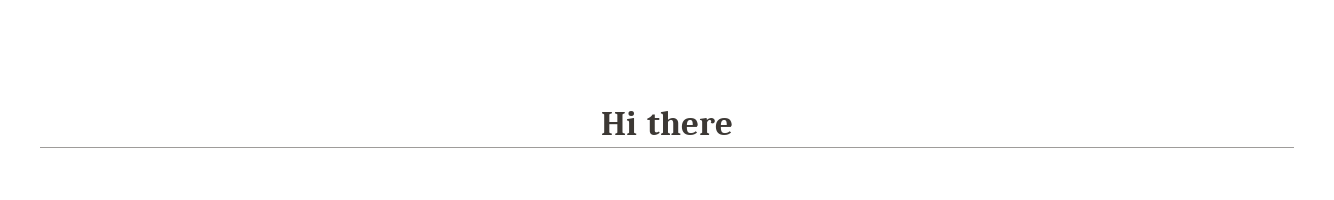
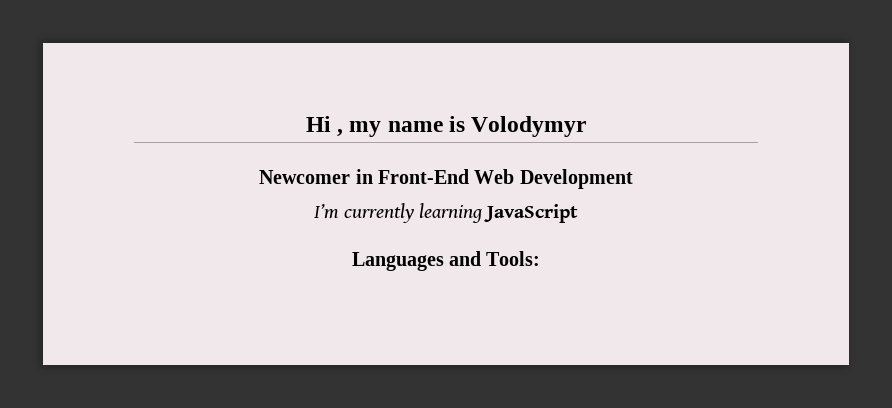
- Hi there
+ Hi , my name is Volodymyr
+ Newcomer in Front-End Web Development
+ I’m currently learning JavaScript
+ Languages and Tools:

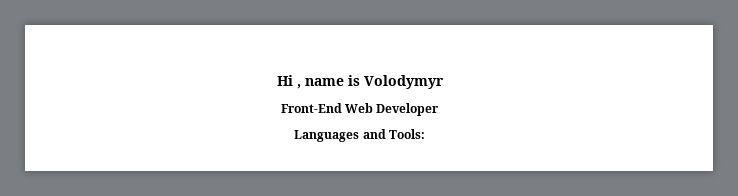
- Hi , my name is Volodymyr
+ Hi , name is Volodymyr
- Newcomer in Front-End Web Development
- I’m currently learning JavaScript
+ Front-End Web Developer

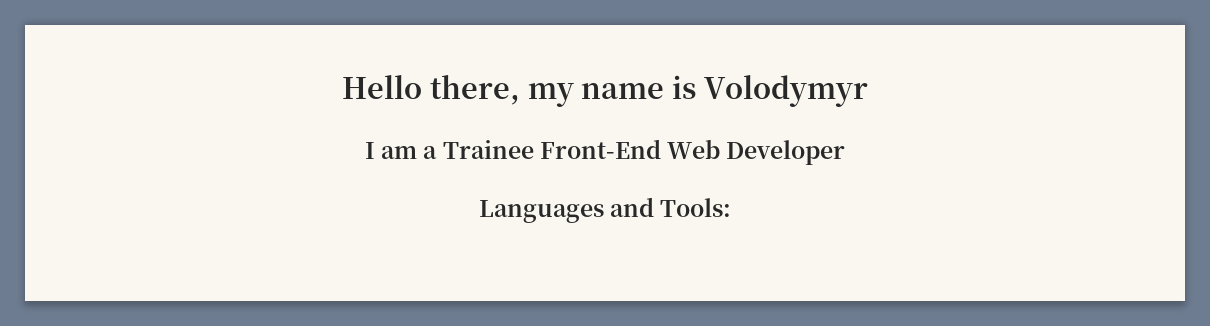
- Hi , name is Volodymyr
+ Hello there, my name is Volodymyr
- Front-End Web Developer
+ I am a Trainee Front-End Web Developer

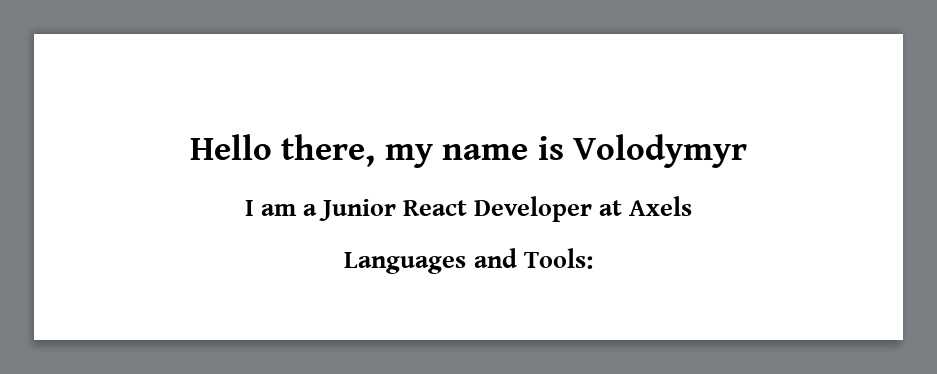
- I am a Trainee Front-End Web Developer
+ I am a Junior React Developer at Axels

